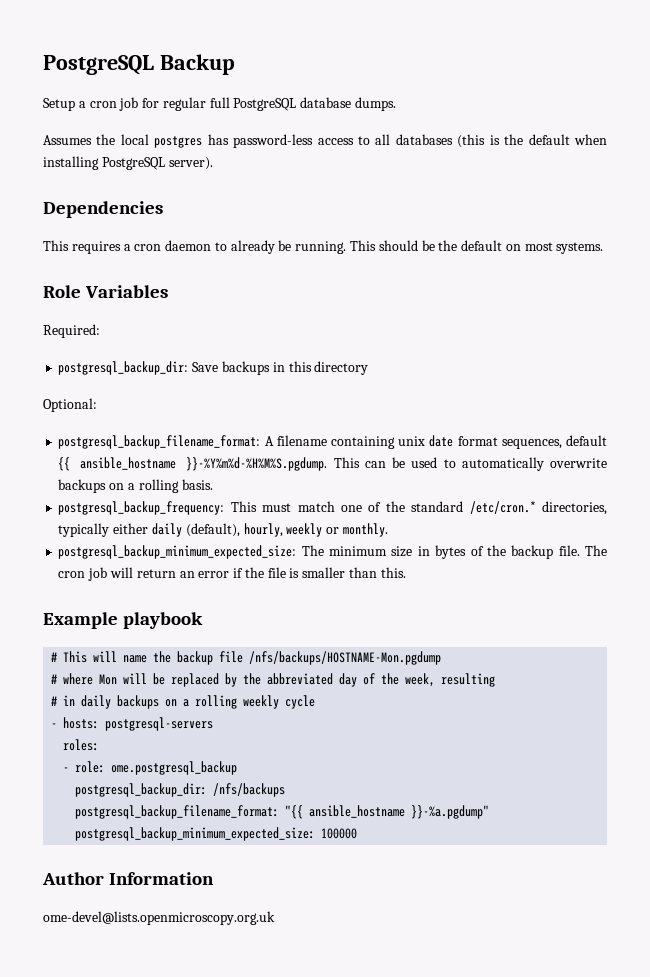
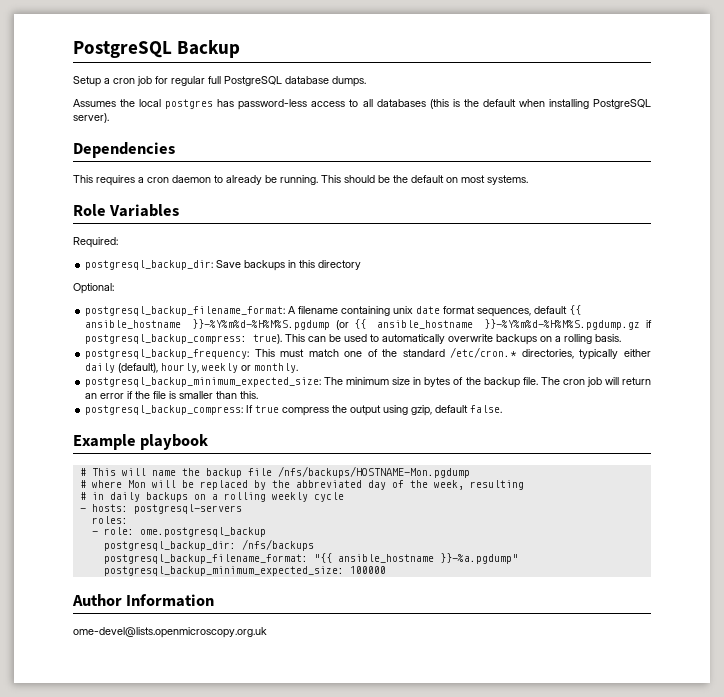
- postgresql_backup_filename_format: A filename containing unix date format sequences, default {{ ansible_hostname }}-%Y%m%d-%H%M%S.pgdump. This can be used to automatically overwrite backups on a rolling basis.
+ postgresql_backup_filename_format: A filename containing unix date format sequences, default {{ ansible_hostname }}-%Y%m%d-%H%M%S.pgdump (or {{ ansible_hostname }}-%Y%m%d-%H%M%S.pgdump.gz if postgresql_backup_compress: true). This can be used to automatically overwrite backups on a rolling basis.
+ postgresql_backup_compress: If true compress the output using gzip, default false.

